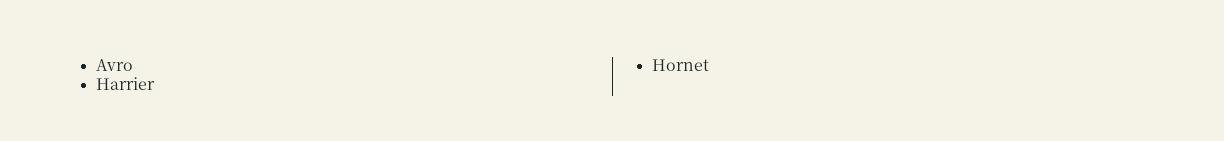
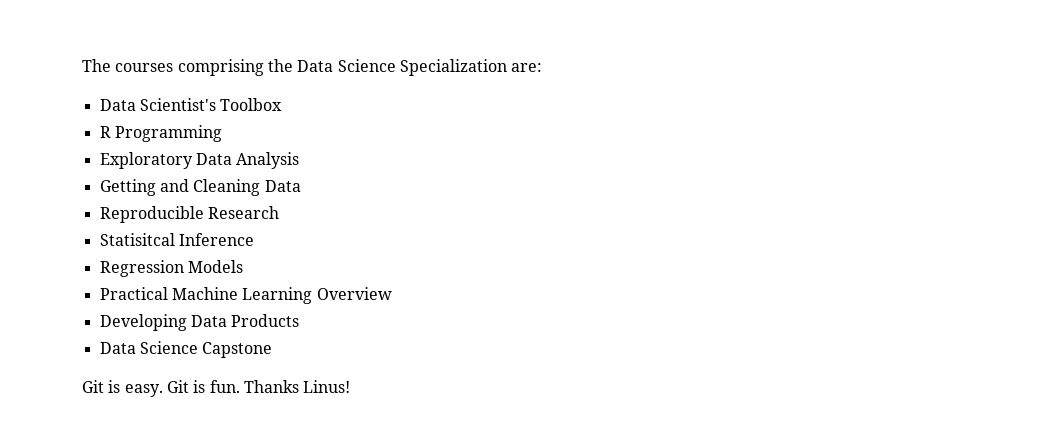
- Avro
- Harrier
- Hornet
+ The courses comprising the Data Science Specialization are:
+ Data Scientist's Toolbox
+ R Programming
+ Exploratory Data Analysis
+ Getting and Cleaning Data
+ Reproducible Research
+ Statisitcal Inference
+ Regression Models
+ Practical Machine Learning Overview
+ Developing Data Products
+ Data Science Capstone
+ Git is easy. Git is fun. Thanks Linus!

